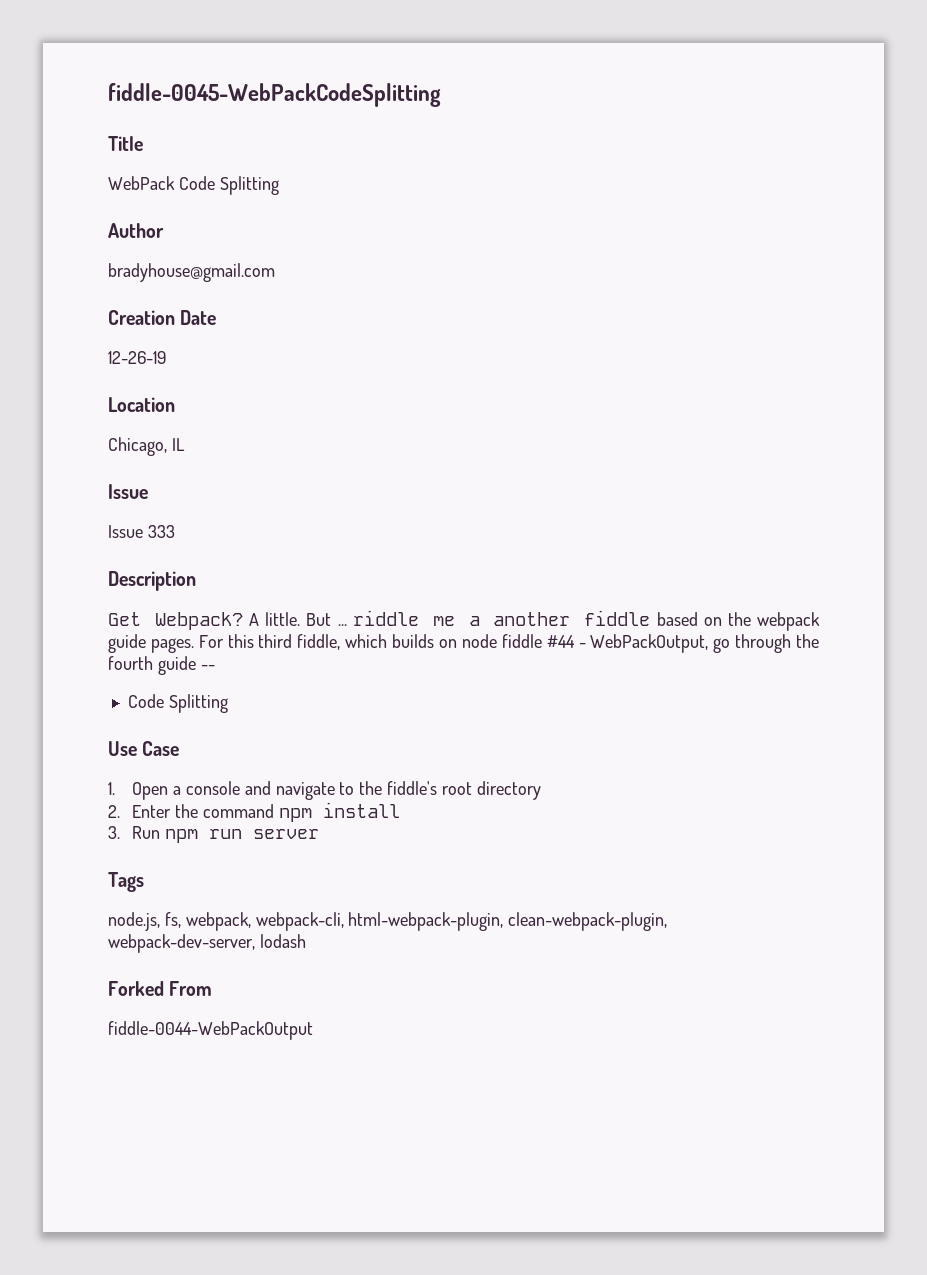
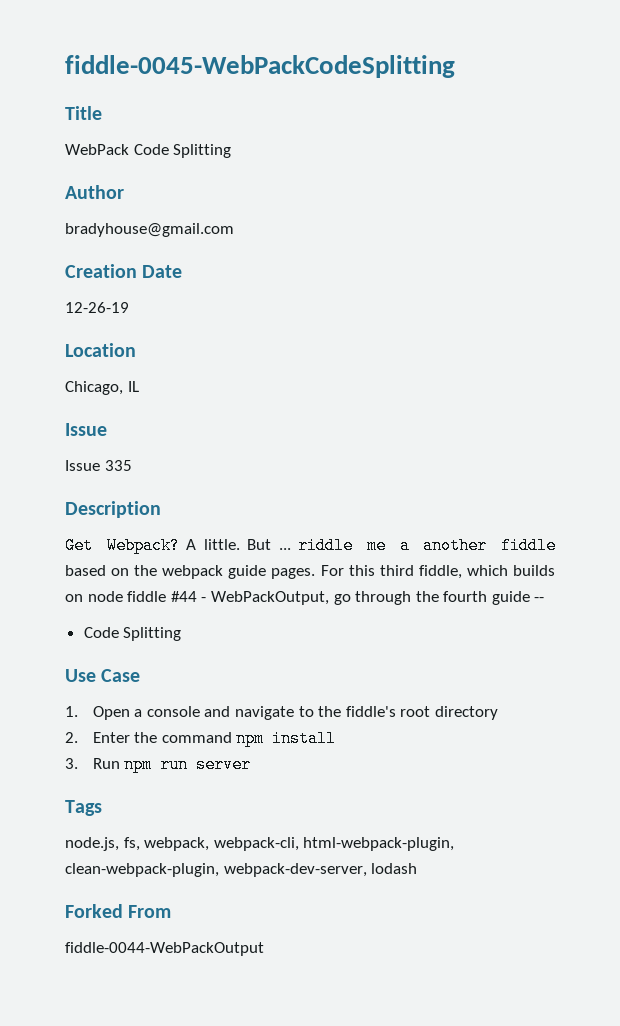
- Issue 333
+ Issue 335

